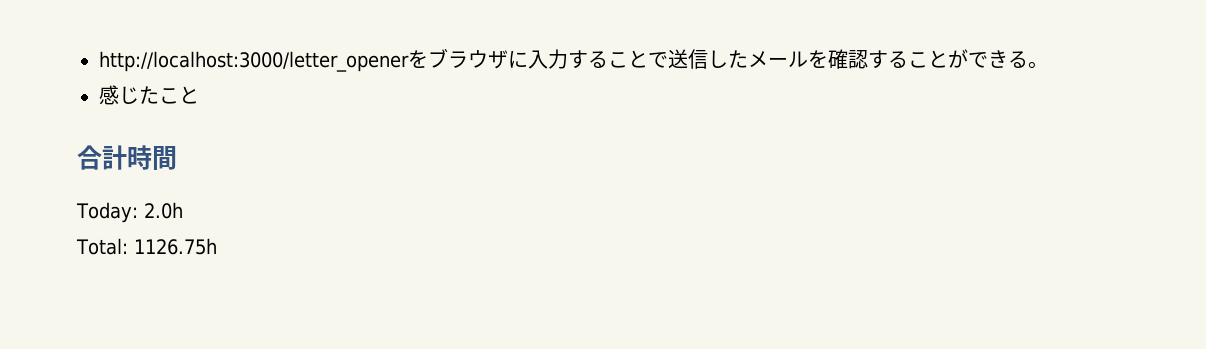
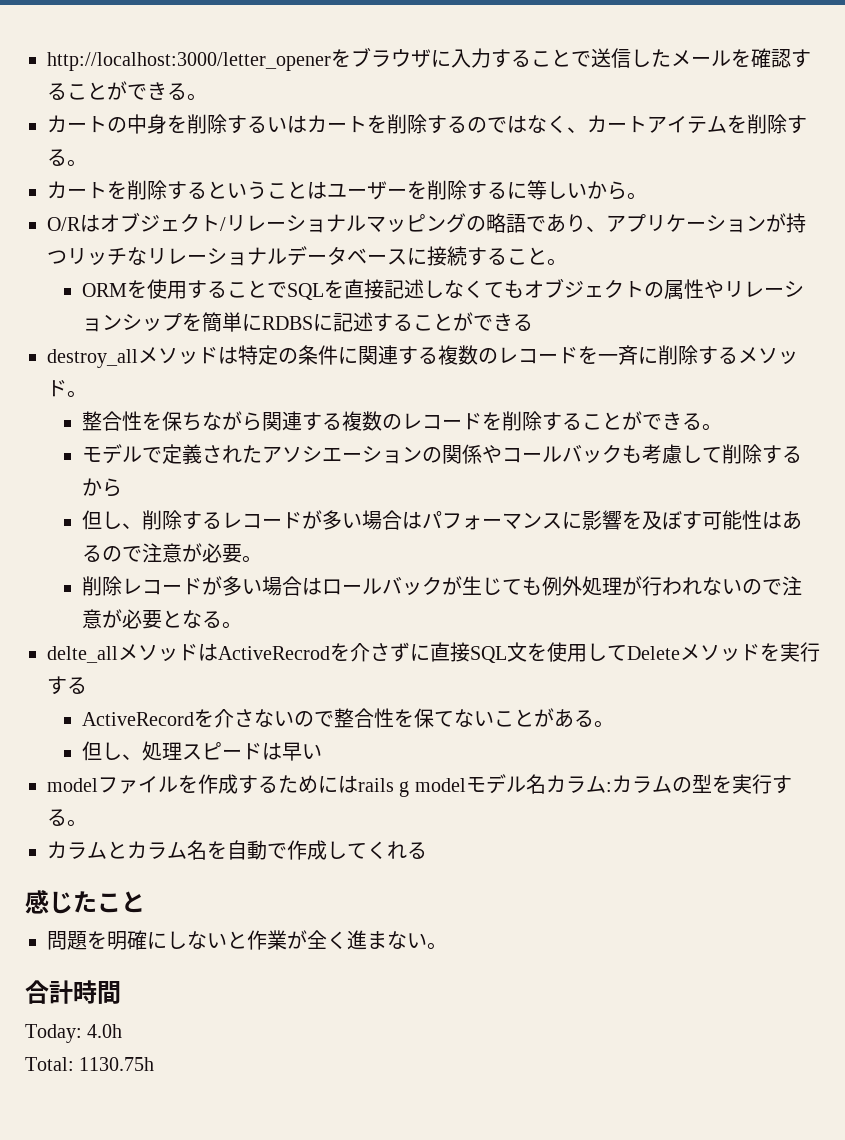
+ カートの中身を削除するいはカートを削除するのではなく、カートアイテムを削除する。
+ カートを削除するということはユーザーを削除するに等しいから。
+ O/Rはオブジェクト/リレーショナルマッピングの略語であり、アプリケーションが持つリッチなリレーショナルデータベースに接続すること。
+ ORMを使用することでSQLを直接記述しなくてもオブジェクトの属性やリレーションシップを簡単にRDBSに記述することができる
+ destroy_allメソッドは特定の条件に関連する複数のレコードを一斉に削除するメソッド。
+ 整合性を保ちながら関連する複数のレコードを削除することができる。
+ モデルで定義されたアソシエーションの関係やコールバックも考慮して削除するから
+ 但し、削除するレコードが多い場合はパフォーマンスに影響を及ぼす可能性はあるので注意が必要。
+ 削除レコードが多い場合はロールバックが生じても例外処理が行われないので注意が必要となる。
+ delte_allメソッドはActiveRecrodを介さずに直接SQL文を使用してDeleteメソッドを実行する
+ ActiveRecordを介さないので整合性を保てないことがある。
+ 但し、処理スピードは早い
+ modelファイルを作成するためにはrails g modelモデル名カラム:カラムの型を実行する。
+ カラムとカラム名を自動で作成してくれる
  感じたこと
+ 問題を明確にしないと作業が全く進まない。
- Today: 2.0h
+ Today: 4.0h
- Total: 1126.75h
+ Total: 1130.75h

